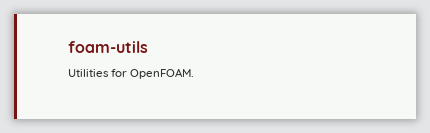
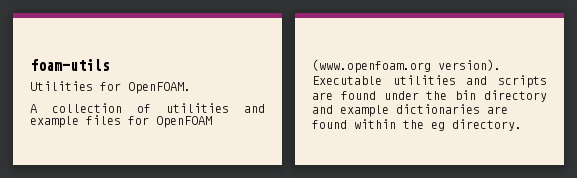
+ A collection of utilities and example files for OpenFOAM (www.openfoam.org version). Executable utilities and scripts are found under the bin directory and example dictionaries are found within the eg directory.

